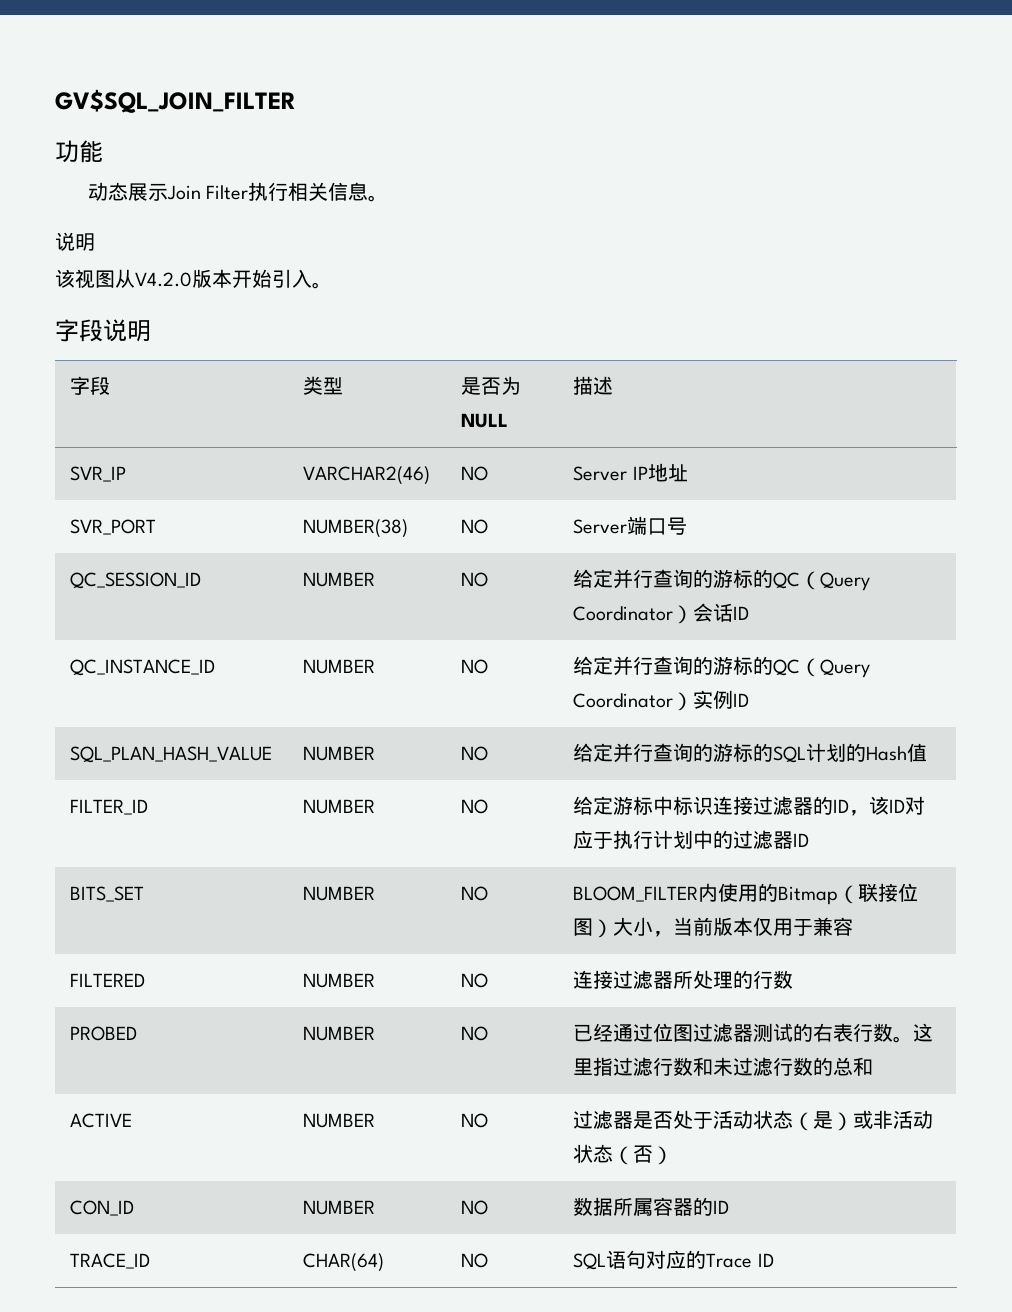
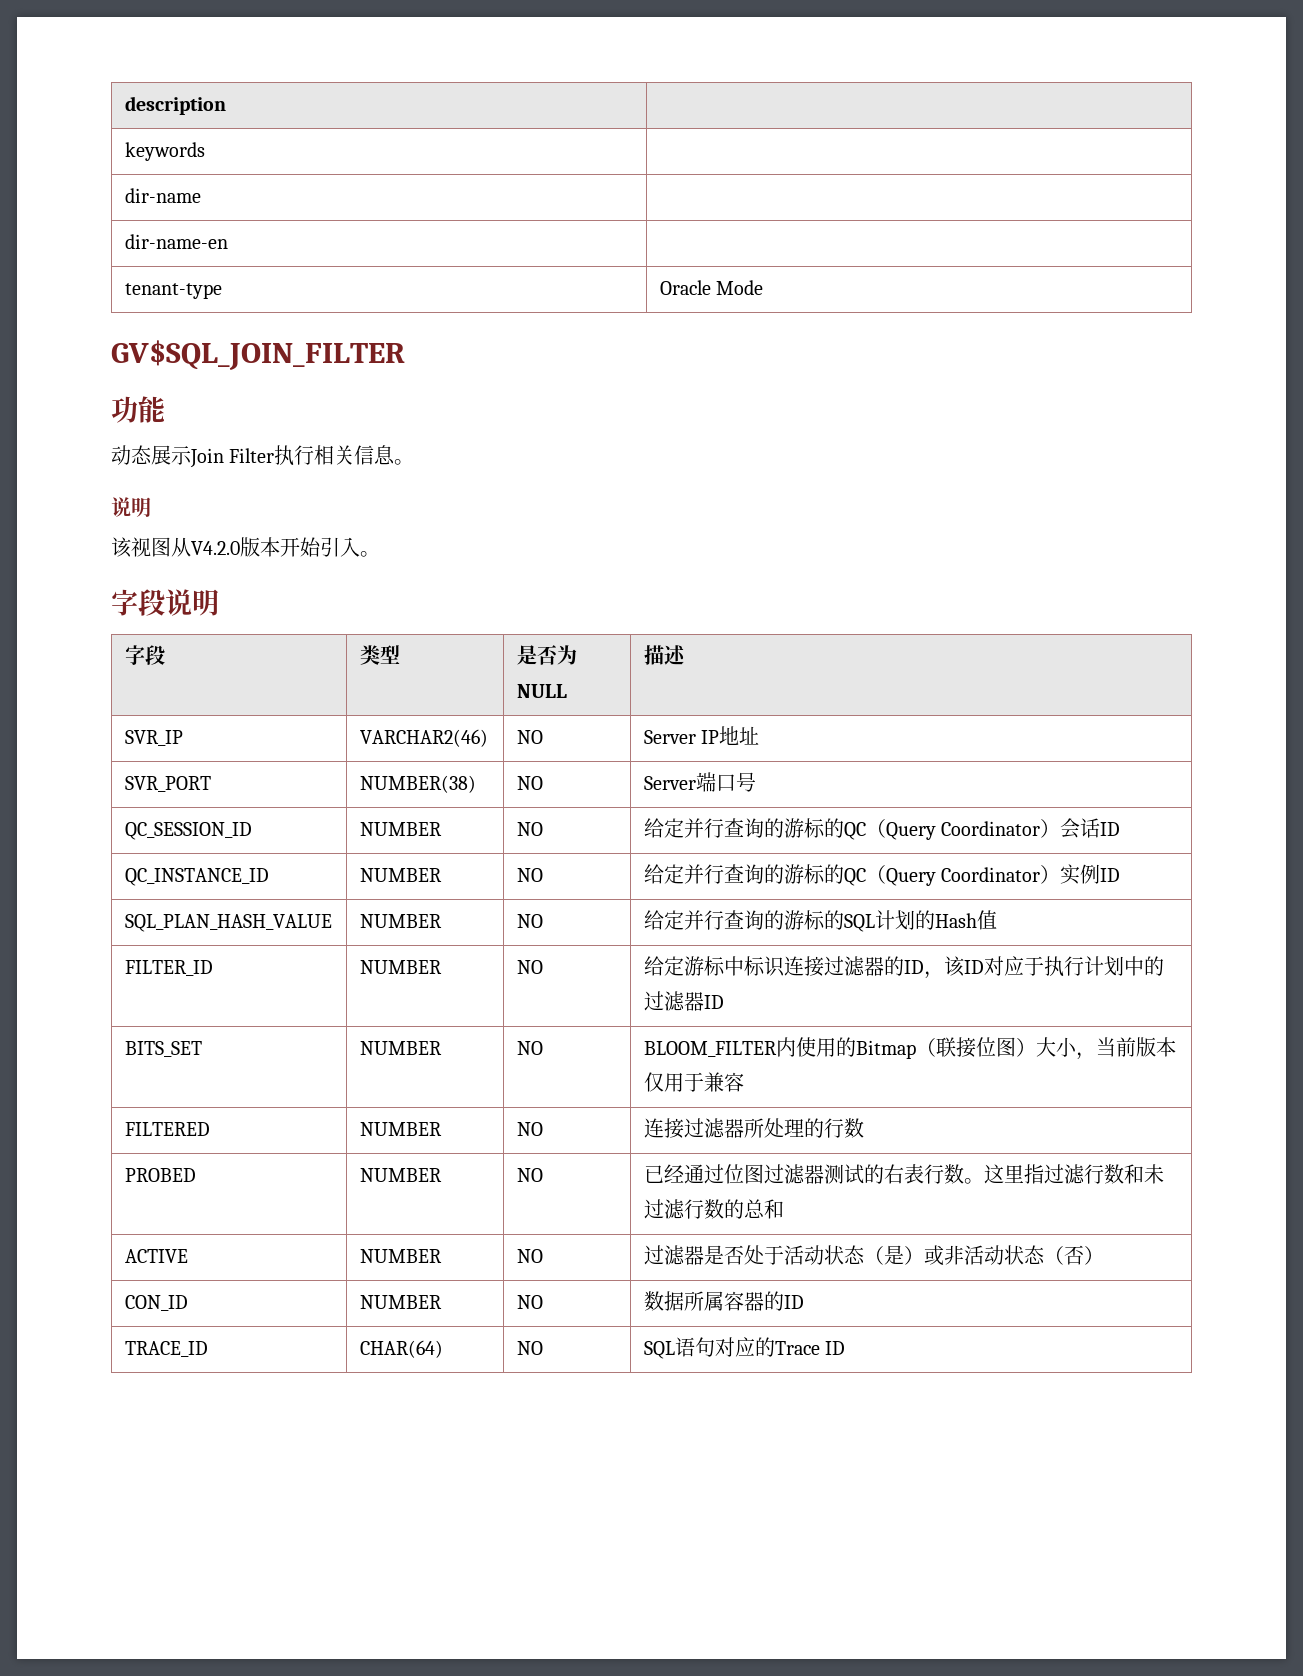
+ description |
+ keywords |
+ dir-name |
+ dir-name-en |
+ tenant-type | Oracle Mode

